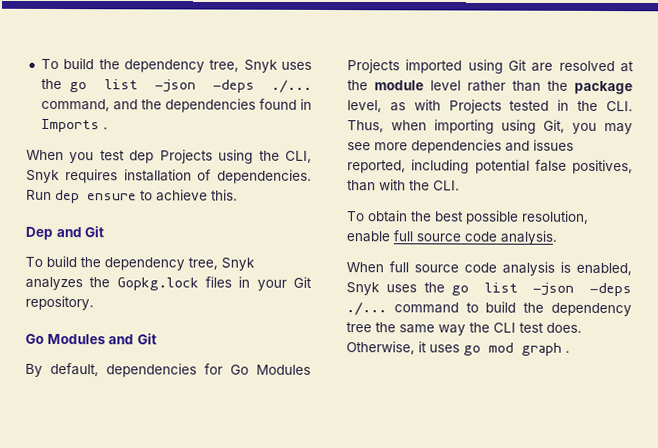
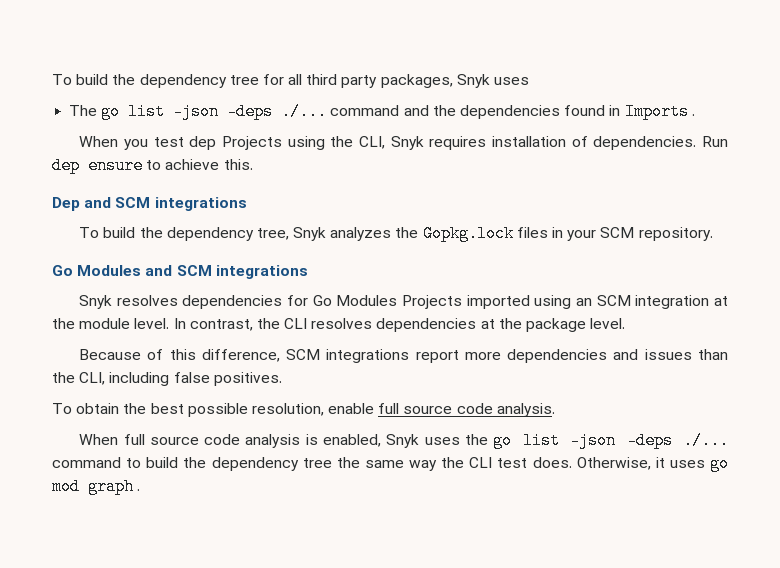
- To build the dependency tree, Snyk uses the go list -json -deps ./... command, and the dependencies found in Imports .
+ To build the dependency tree for all third party packages, Snyk uses
+ The go list -json -deps ./... command and the dependencies found in Imports .
- Dep and Git
+ Dep and SCM integrations
- To build the dependency tree, Snyk analyzes the Gopkg.lock files in your Git repository.
+ To build the dependency tree, Snyk analyzes the Gopkg.lock files in your SCM repository.
- Go Modules and Git
- By default, dependencies for Go Modules Projects imported using Git are resolved at the module level rather than the package level, as with Projects tested in the CLI. Thus, when importing using Git, you may see more dependencies and issues reported, including potential false positives, than with the CLI.
+ Go Modules and SCM integrations
+ Snyk resolves dependencies for Go Modules Projects imported using an SCM integration at the module level. In contrast, the CLI resolves dependencies at the package level.
+ Because of this difference, SCM integrations report more dependencies and issues than the CLI, including false positives.

